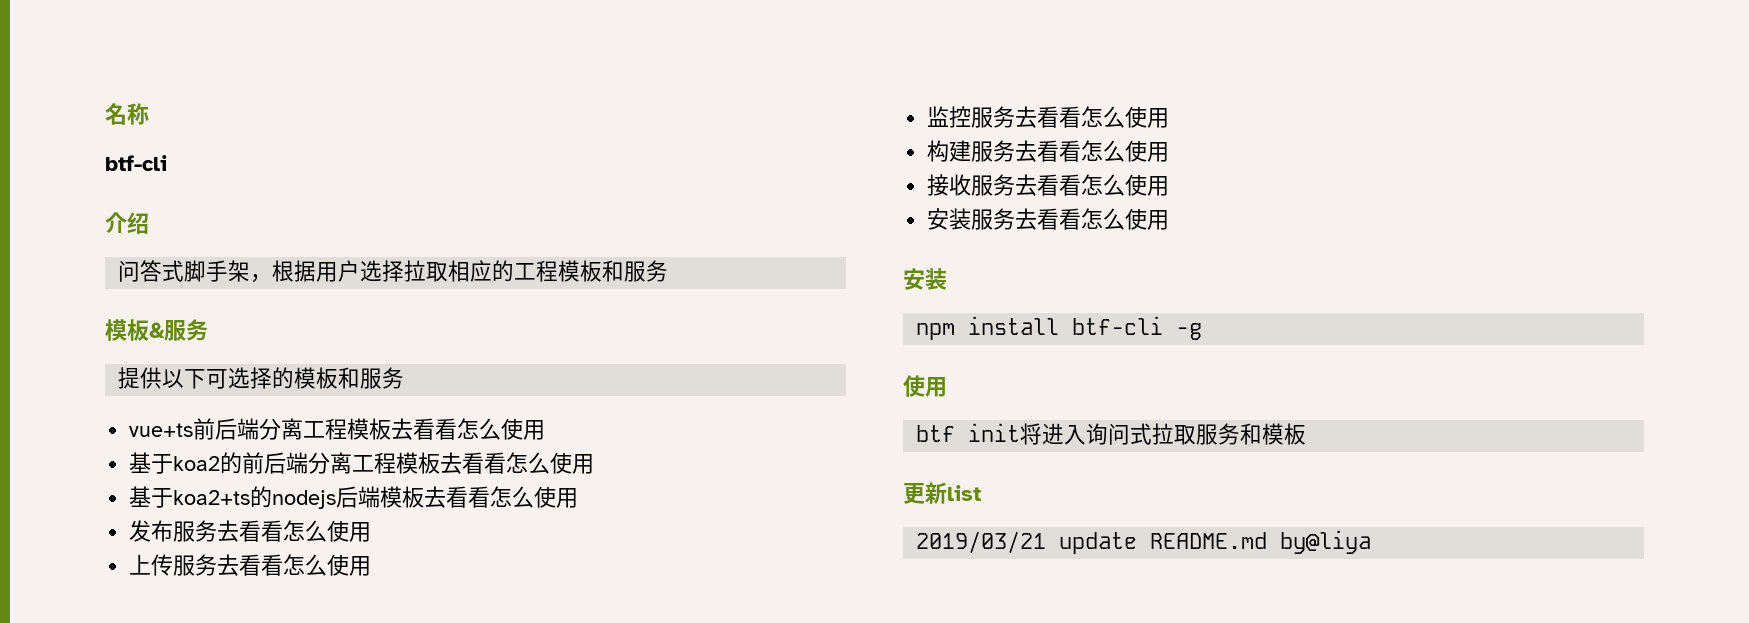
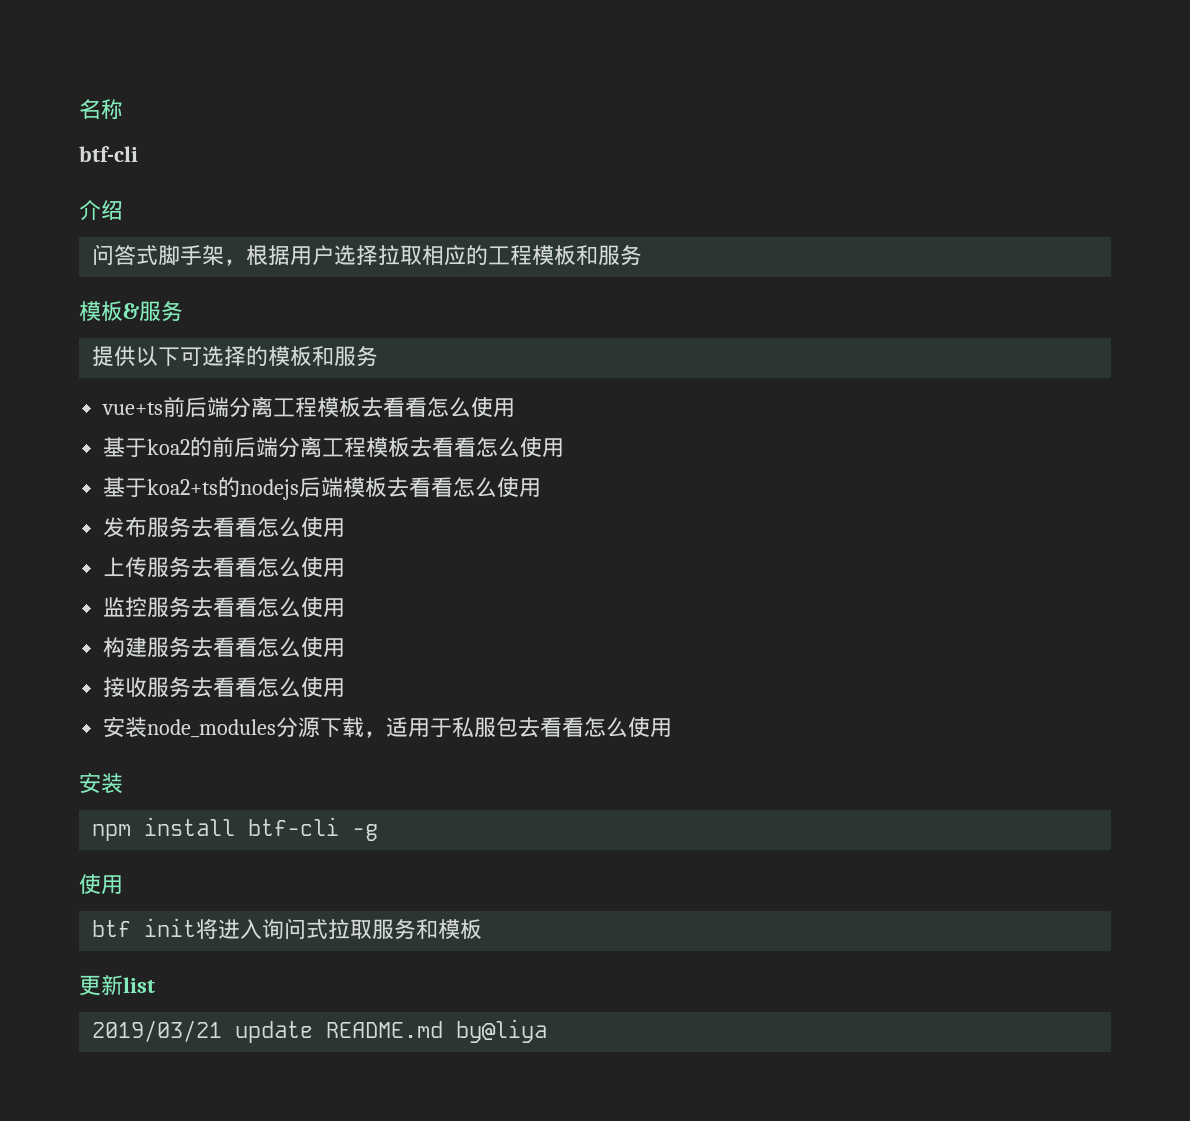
- 安装服务去看看怎么使用
+ 安装node_modules分源下载，适用于私服包去看看怎么使用

